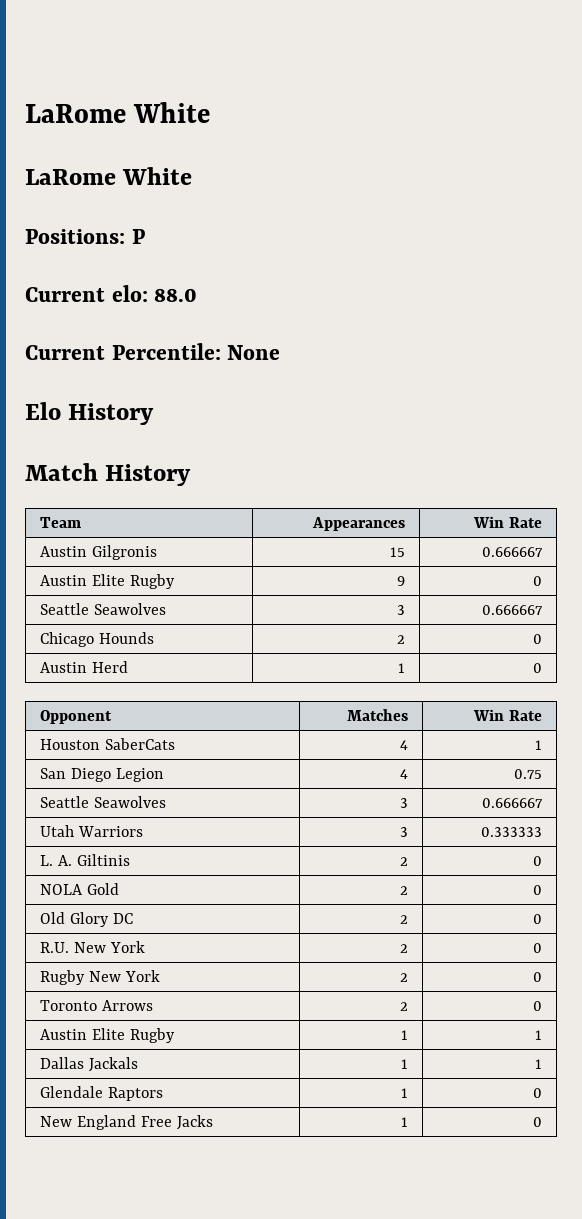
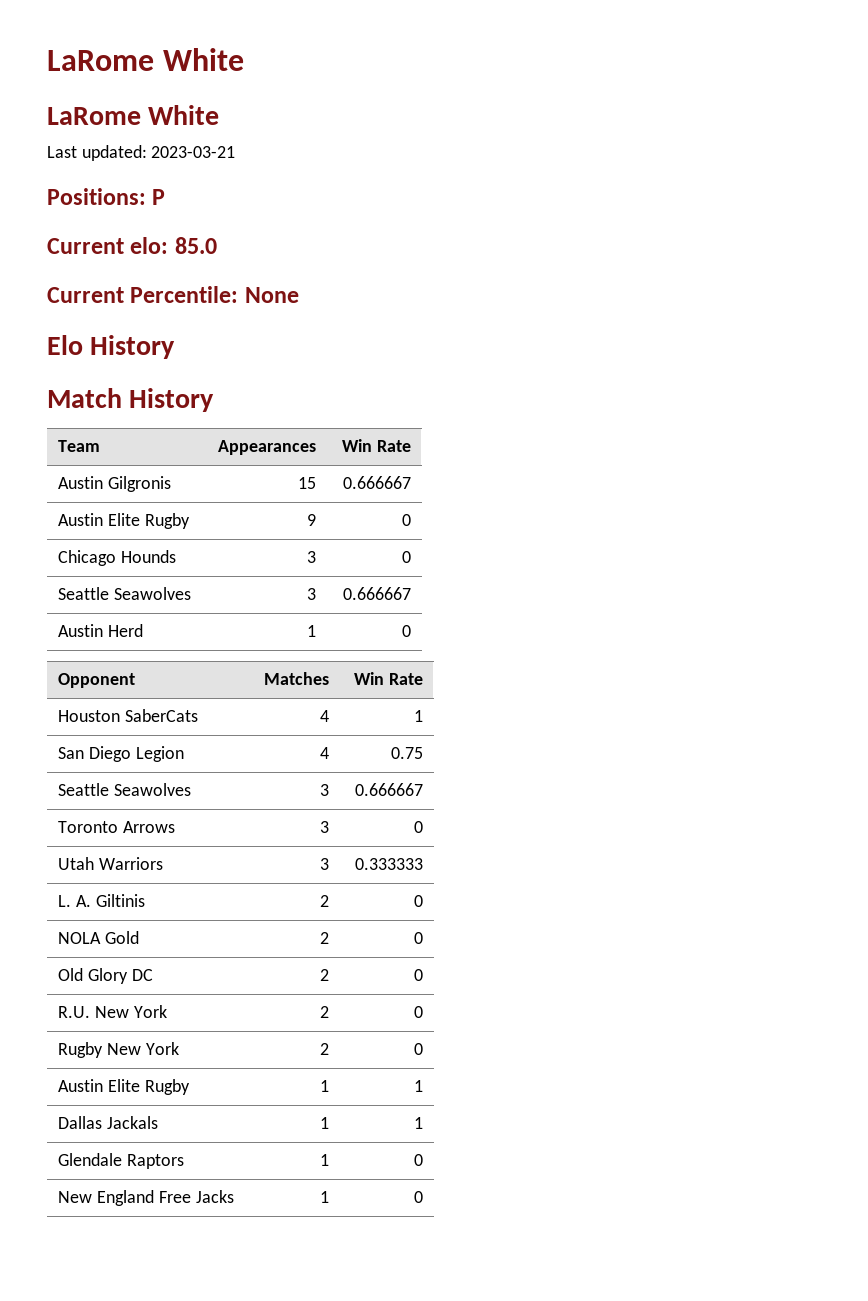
+ Last updated: 2023-03-21
- Current elo: 88.0
+ Current elo: 85.0
  Austin Elite Rugby | 9 | 0
+ Chicago Hounds | 3 | 0
  Seattle Seawolves | 3 | 0.666667
- Chicago Hounds | 2 | 0
+ Toronto Arrows | 3 | 0
- Toronto Arrows | 2 | 0

